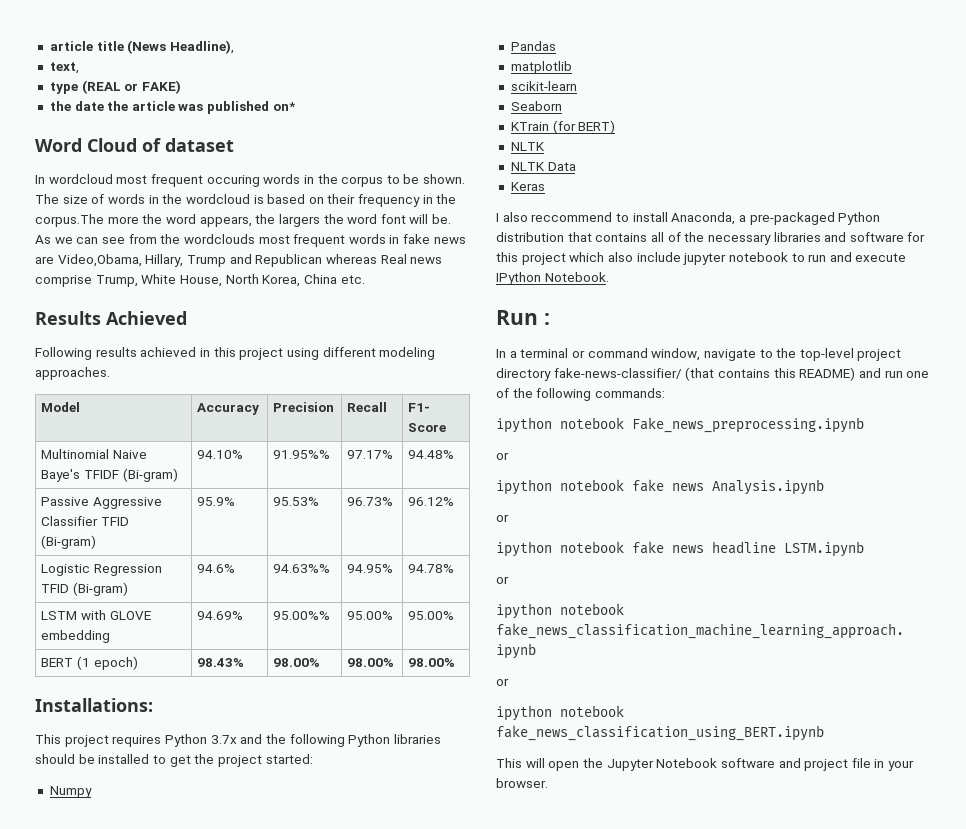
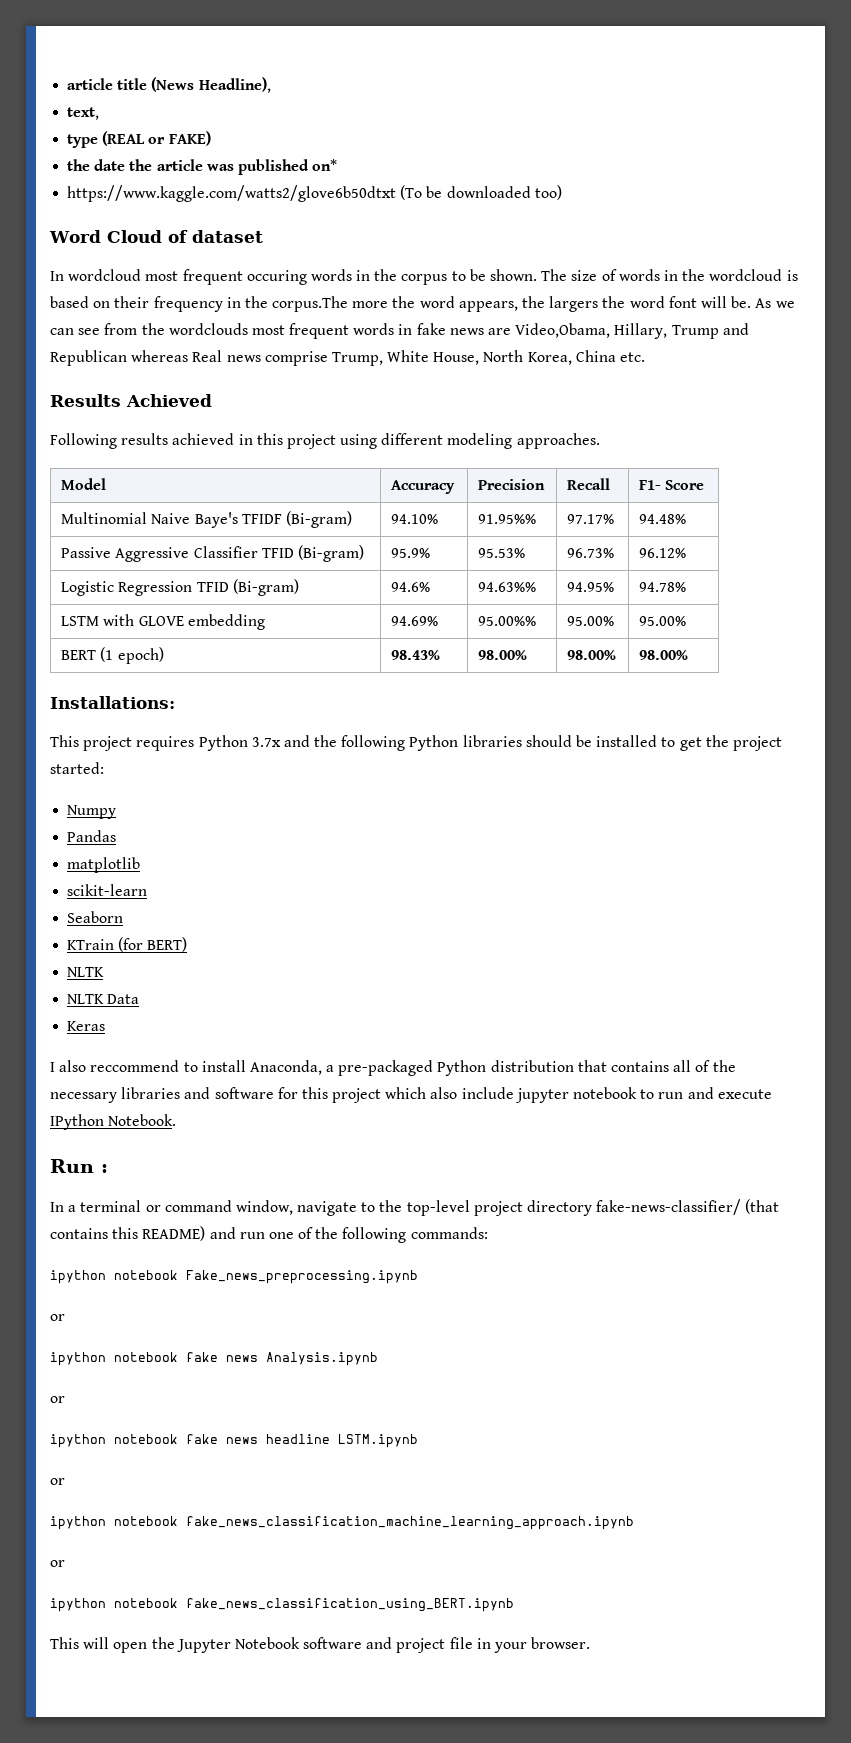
+ https://www.kaggle.com/watts2/glove6b50dtxt (To be downloaded too)

